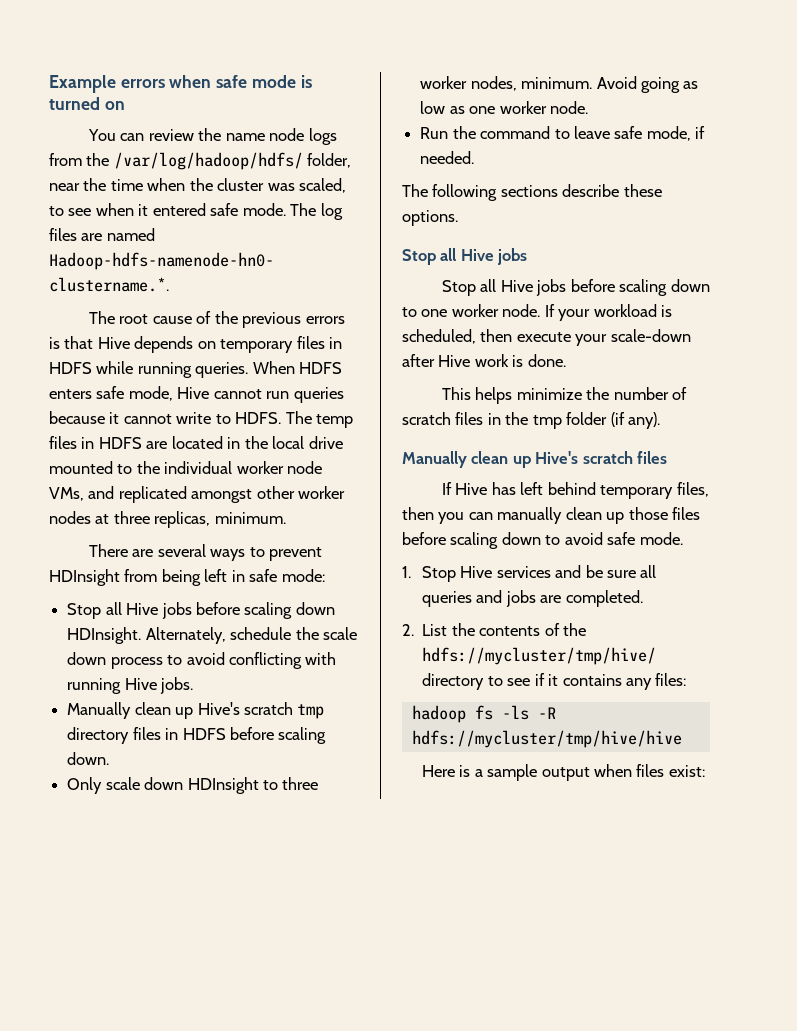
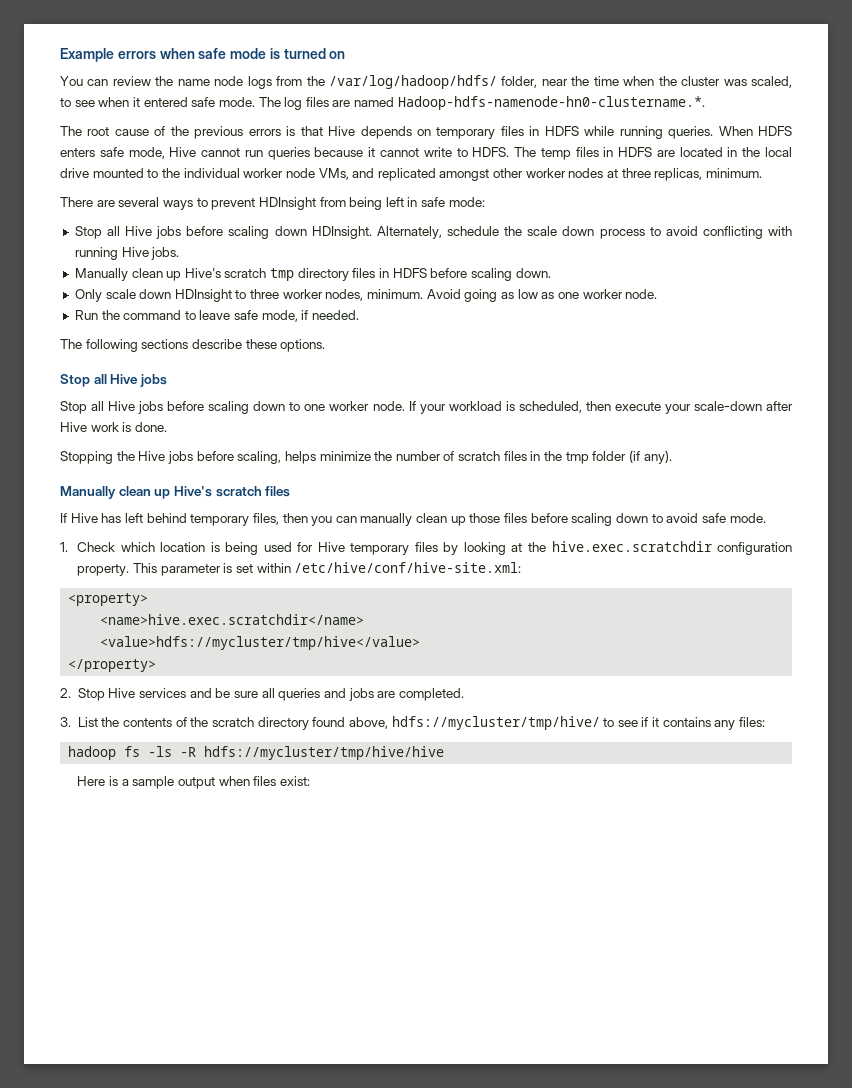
- This helps minimize the number of scratch files in the tmp folder (if any).
+ Stopping the Hive jobs before scaling, helps minimize the number of scratch files in the tmp folder (if any).
- 1. Stop Hive services and be sure all queries and jobs are completed.
+ 1. Check which location is being used for Hive temporary files by looking at the hive.exec.scratchdir configuration property. This parameter is set within /etc/hive/conf/hive-site.xml:
+ <property>
+ <name>hive.exec.scratchdir</name>
+ <value>hdfs://mycluster/tmp/hive</value>
+ </property>
+ 2. Stop Hive services and be sure all queries and jobs are completed.
- 2. List the contents of the hdfs://mycluster/tmp/hive/ directory to see if it contains any files:
+ 3. List the contents of the scratch directory found above, hdfs://mycluster/tmp/hive/ to see if it contains any files:

